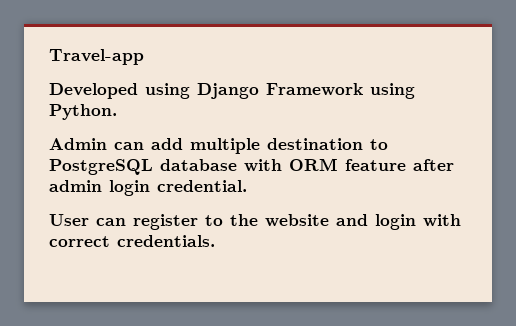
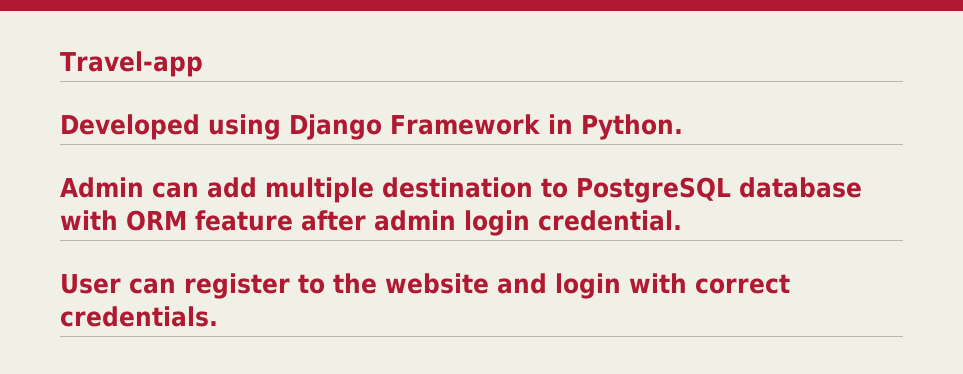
- Developed using Django Framework using Python.
+ Developed using Django Framework in Python.

